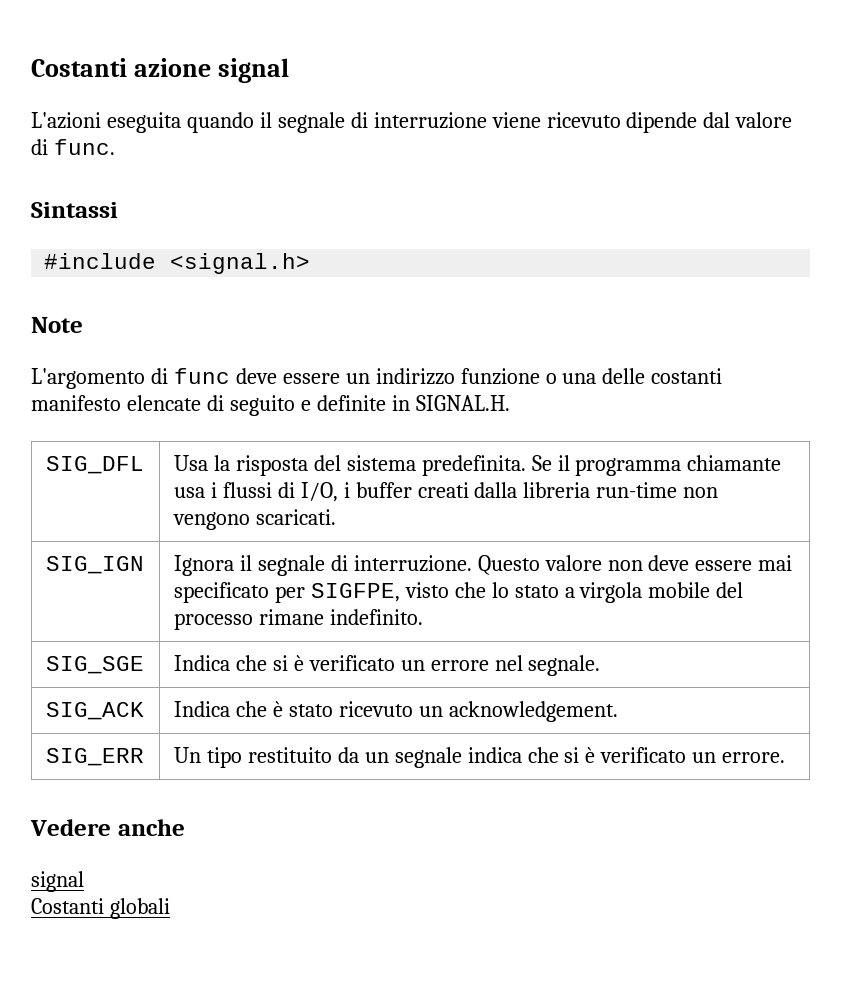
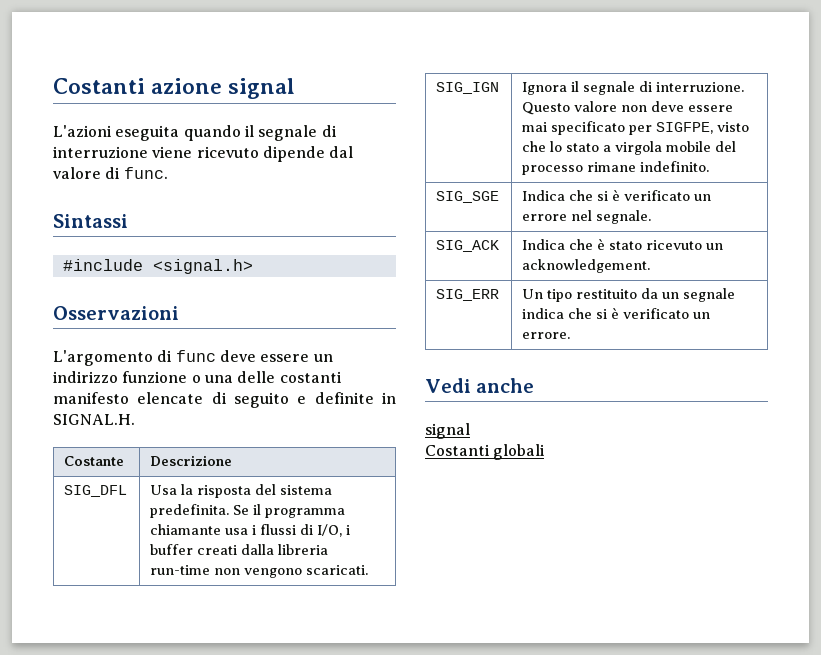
- Note
+ Osservazioni
+ Costante | Descrizione
- Vedere anche
+ Vedi anche

